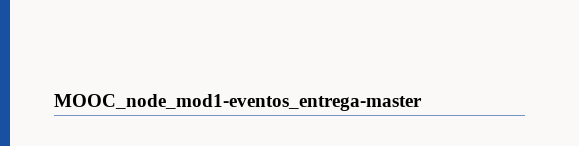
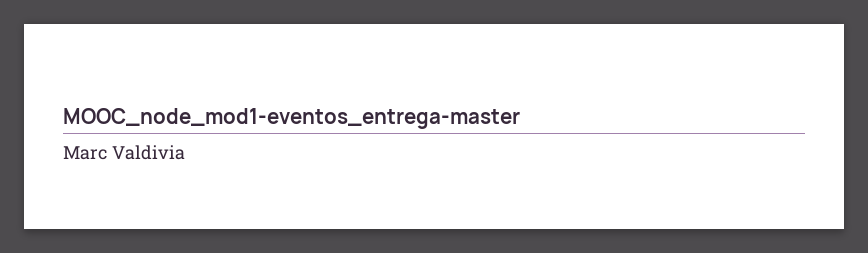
+ Marc Valdivia

